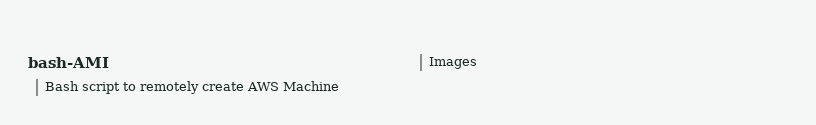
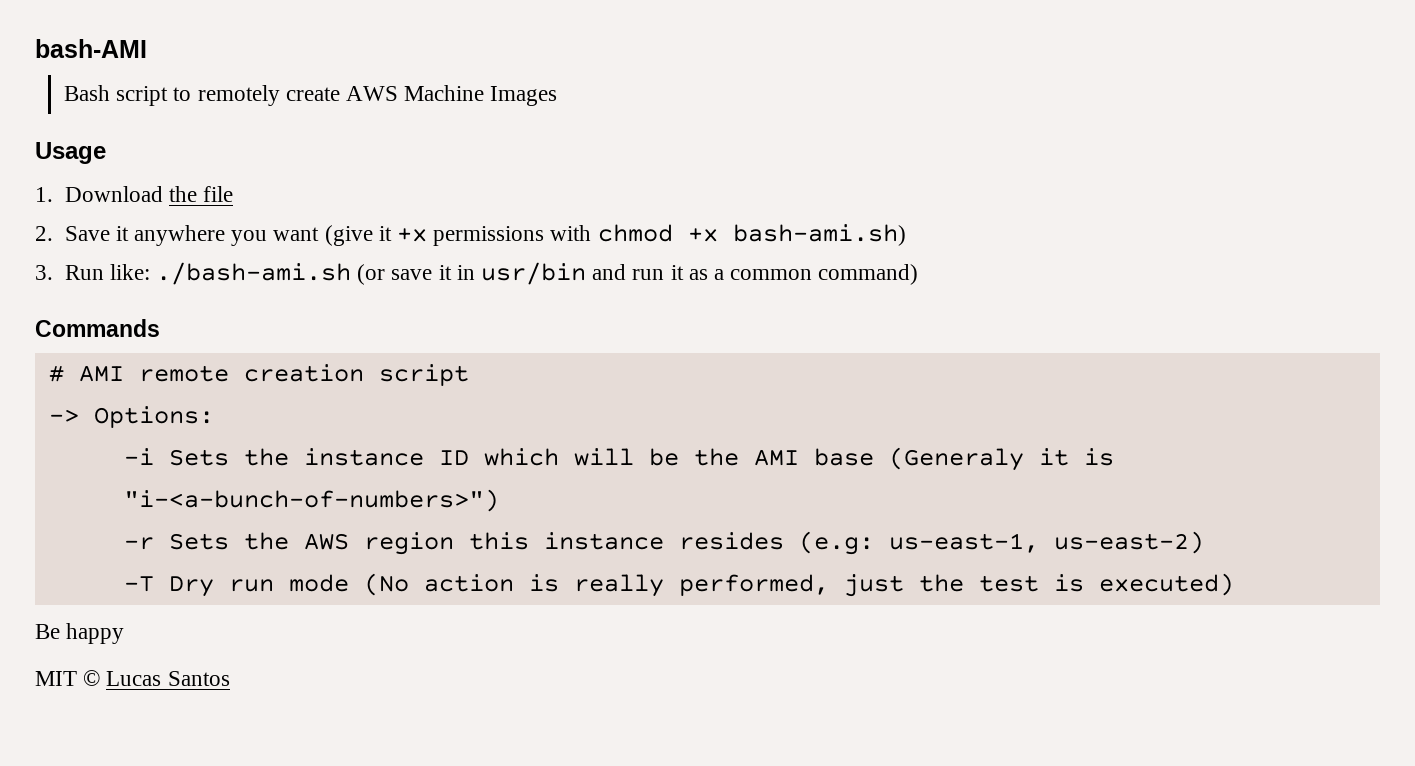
+ Usage
+ 1. Download the file
+ 2. Save it anywhere you want (give it +x permissions with chmod +x bash-ami.sh)
+ 3. Run like: ./bash-ami.sh (or save it in usr/bin and run it as a common command)
+ Commands
+ # AMI remote creation script
+ -> Options:
+ -i Sets the instance ID which will be the AMI base (Generaly it is "i-<a-bunch-of-numbers>")
+ -r Sets the AWS region this instance resides (e.g: us-east-1, us-east-2)
+ -T Dry run mode (No action is really performed, just the test is executed)
+ Be happy
+ MIT © Lucas Santos

